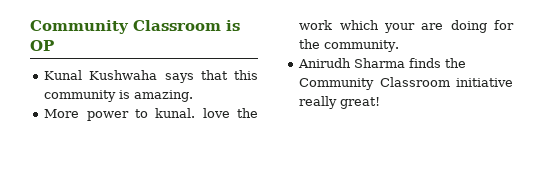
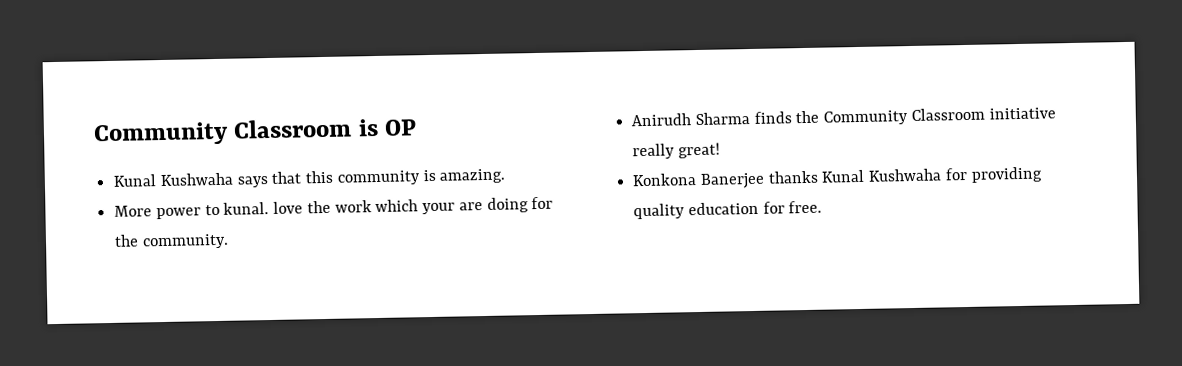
+ Konkona Banerjee thanks Kunal Kushwaha for providing quality education for free.

